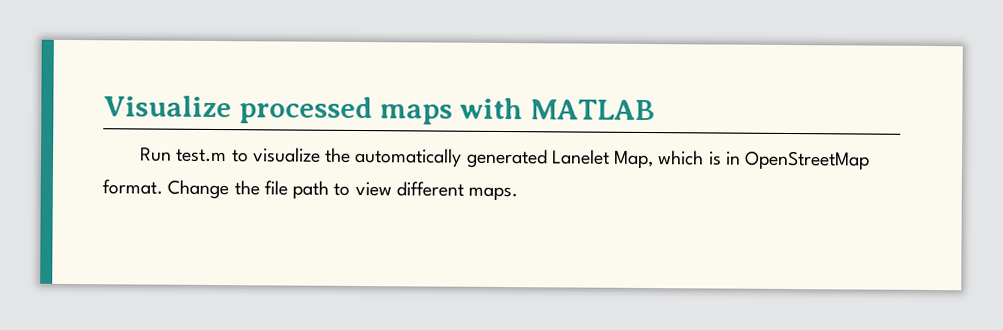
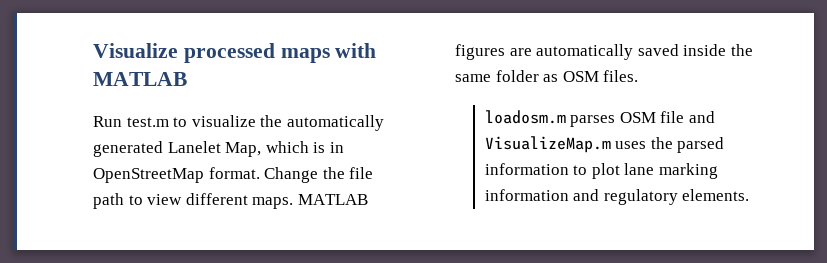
+ MATLAB figures are automatically saved inside the same folder as OSM files.
+ loadosm.m parses OSM file and VisualizeMap.m uses the parsed information to plot lane marking information and regulatory elements.

